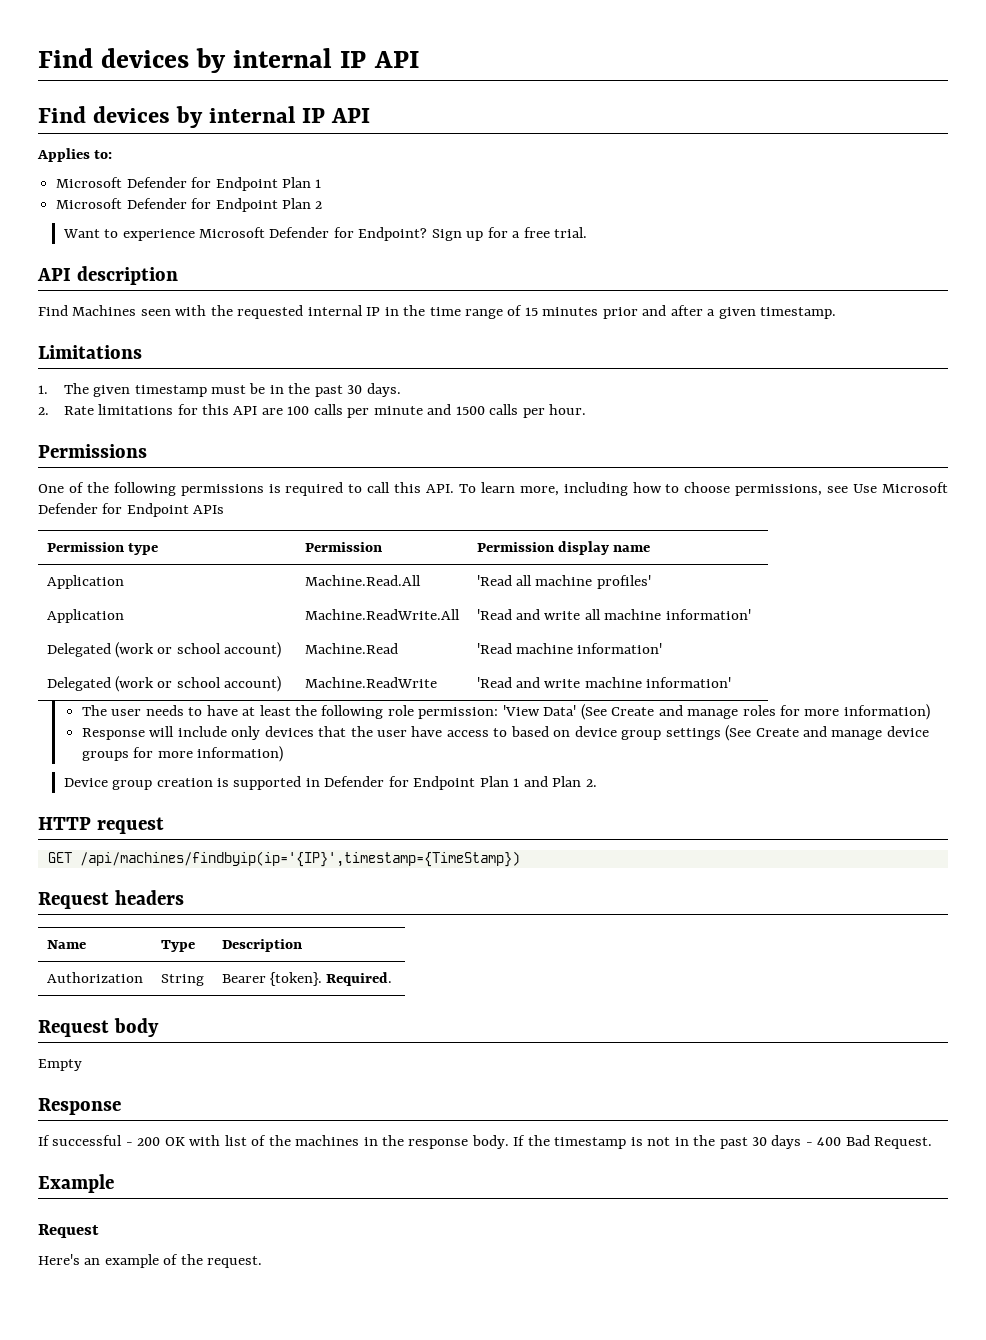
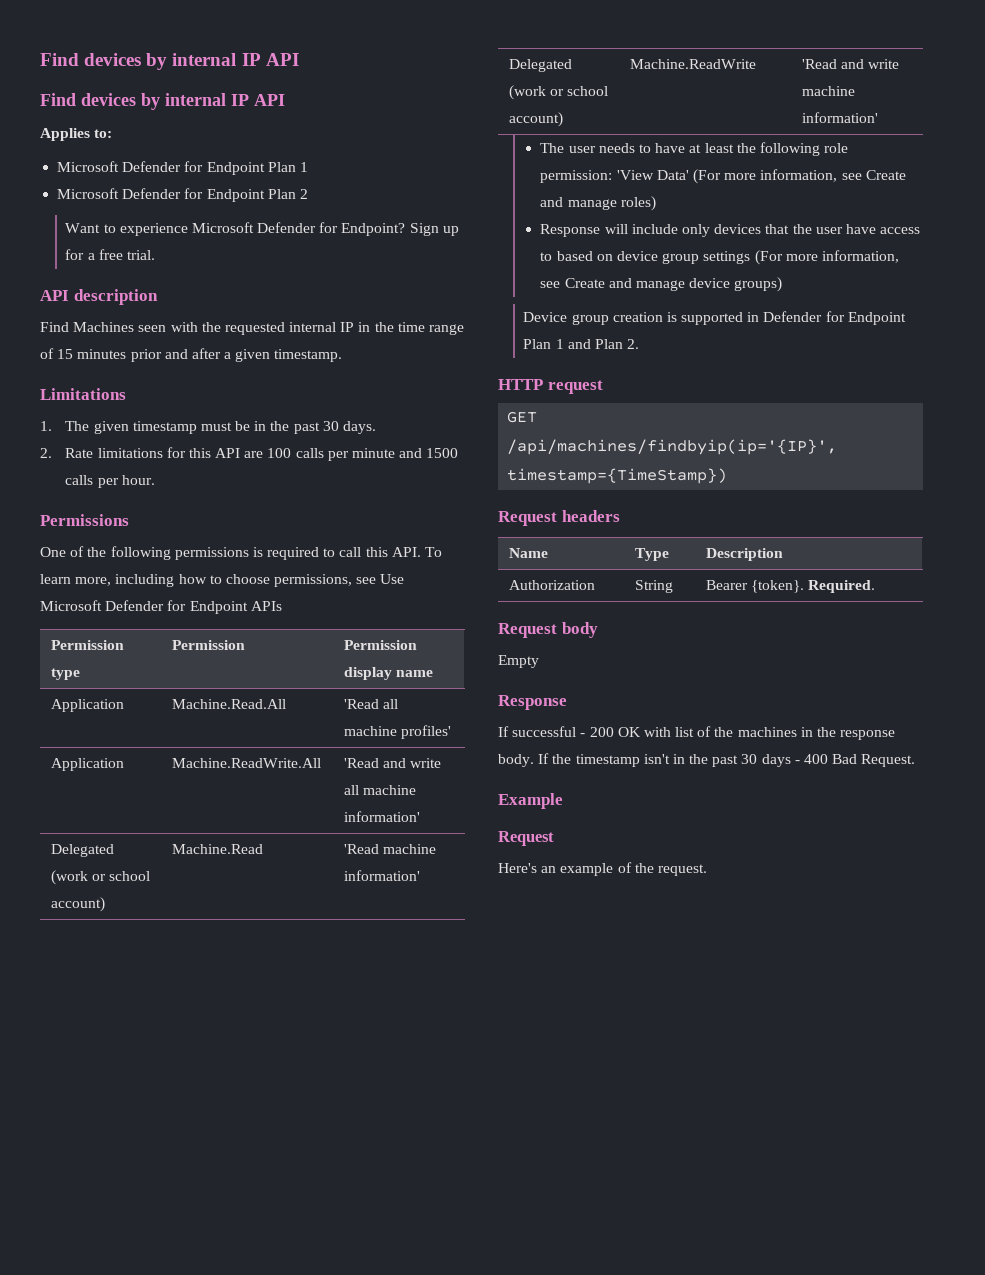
- The user needs to have at least the following role permission: 'View Data' (See Create and manage roles for more information)
+ The user needs to have at least the following role permission: 'View Data' (For more information, see Create and manage roles)
- Response will include only devices that the user have access to based on device group settings (See Create and manage device groups for more information)
+ Response will include only devices that the user have access to based on device group settings (For more information, see Create and manage device groups)
- If the timestamp is not in the past 30 days - 400 Bad Request.
+ If the timestamp isn't in the past 30 days - 400 Bad Request.

